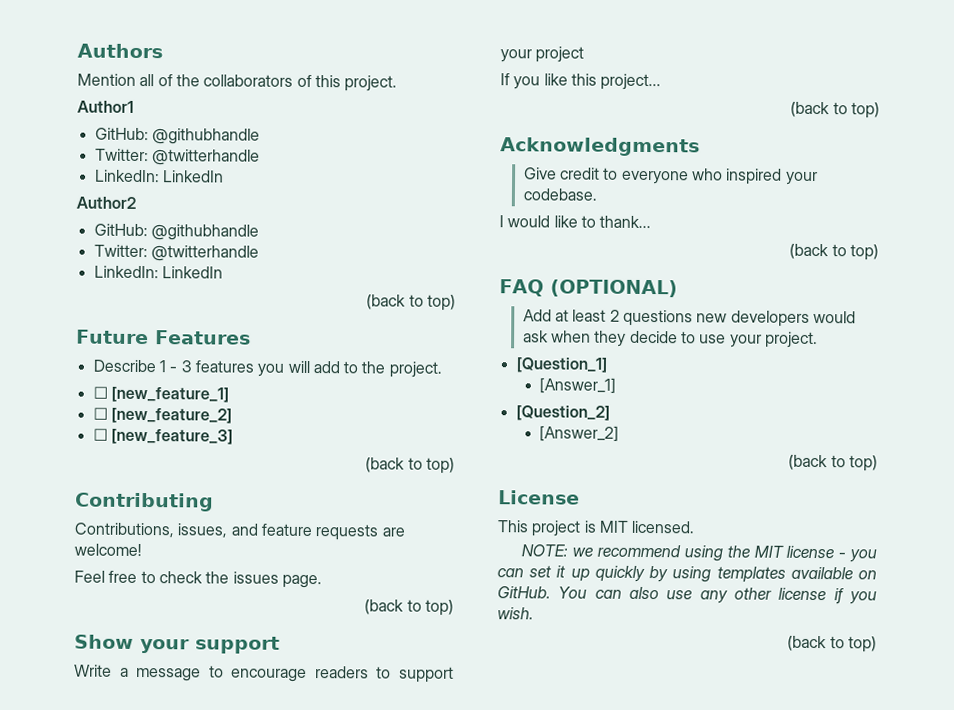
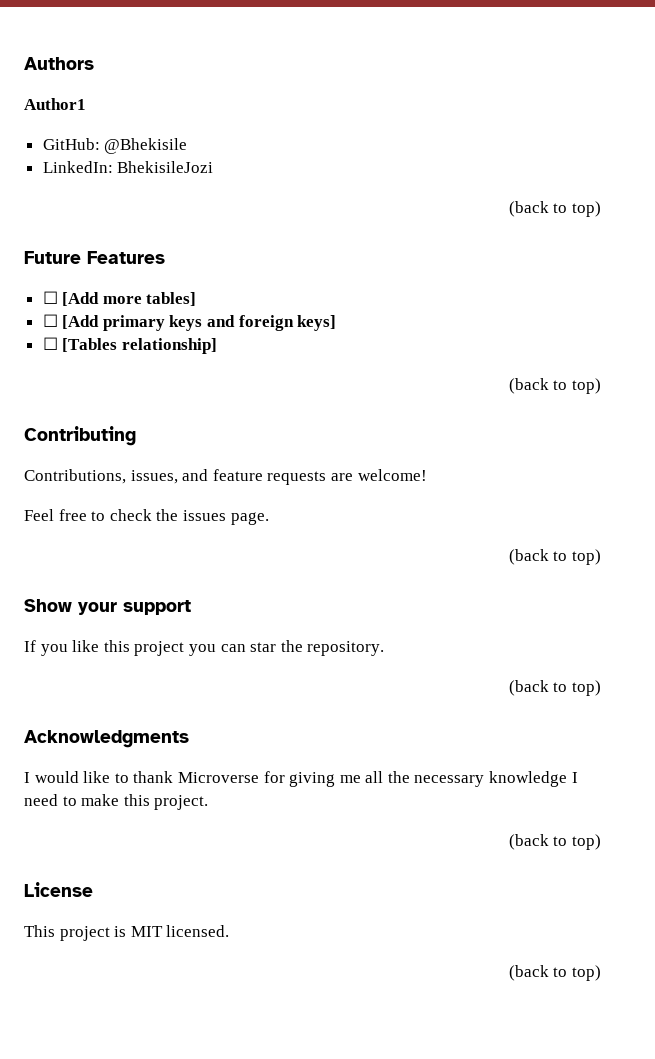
- Mention all of the collaborators of this project.
  Author1
- GitHub: @githubhandle
- Twitter: @twitterhandle
- LinkedIn: LinkedIn
- Author2
- GitHub: @githubhandle
- Twitter: @twitterhandle
- LinkedIn: LinkedIn
+ GitHub: @Bhekisile
+ LinkedIn: BhekisileJozi
- Describe 1 - 3 features you will add to the project.
- ☐ [new_feature_1]
- ☐ [new_feature_2]
- ☐ [new_feature_3]
+ ☐ [Add more tables]
+ ☐ [Add primary keys and foreign keys]
+ ☐ [Tables relationship]
- Write a message to encourage readers to support your project
- If you like this project...
+ If you like this project you can star the repository.
  (back to top)
  Acknowledgments
- Give credit to everyone who inspired your codebase.
- I would like to thank...
- (back to top)
- FAQ (OPTIONAL)
- Add at least 2 questions new developers would ask when they decide to use your project.
- [Question_1]
- [Answer_1]
- [Question_2]
- [Answer_2]
+ I would like to thank Microverse for giving me all the necessary knowledge I need to make this project.
- NOTE: we recommend using the MIT license - you can set it up quickly by using templates available on GitHub. You can also use any other license if you wish.

